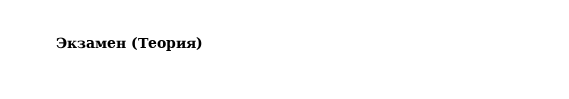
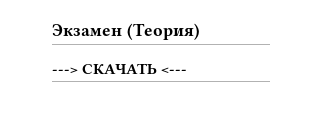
+ ---> СКАЧАТЬ <---

